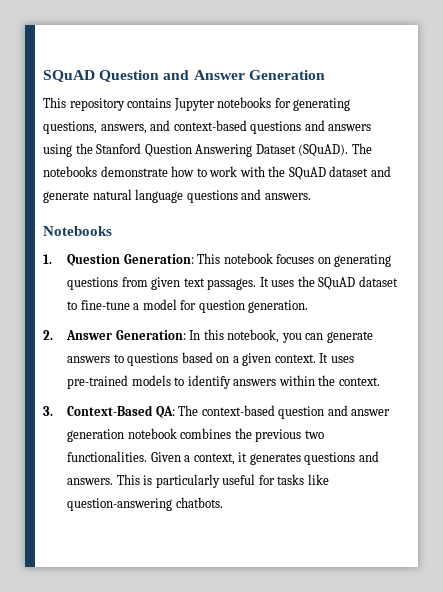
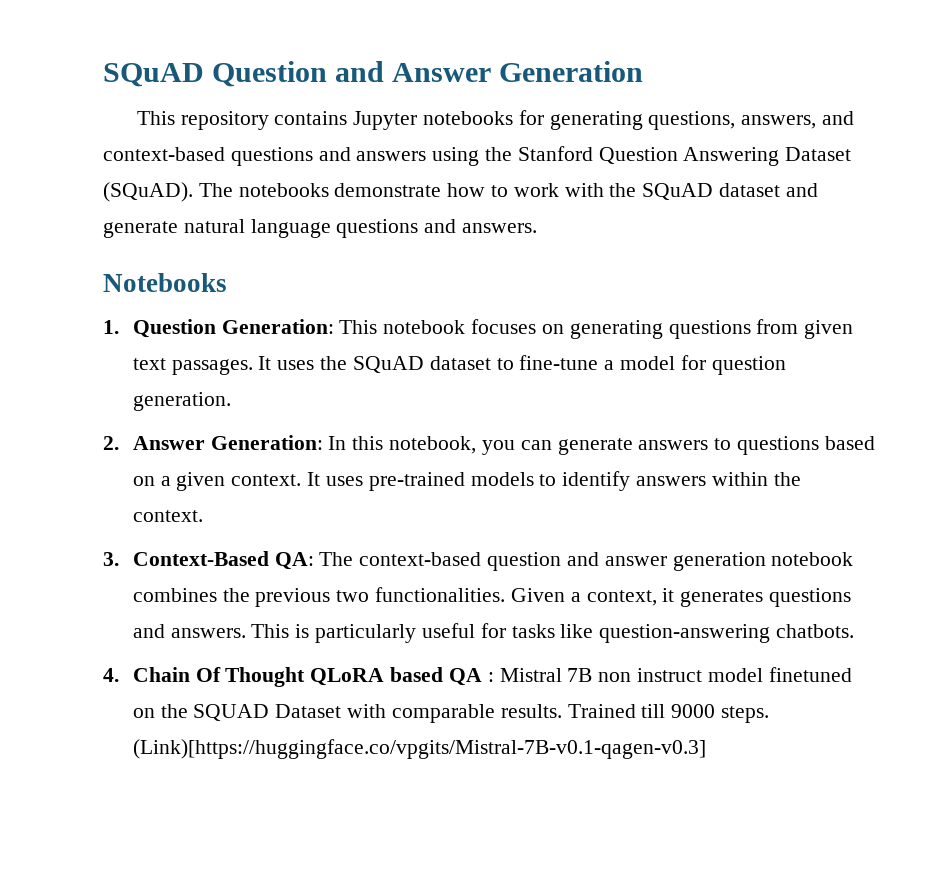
+ 4. Chain Of Thought QLoRA based QA : Mistral 7B non instruct model finetuned on the SQUAD Dataset with comparable results. Trained till 9000 steps. (Link)[https://huggingface.co/vpgits/Mistral-7B-v0.1-qagen-v0.3]

